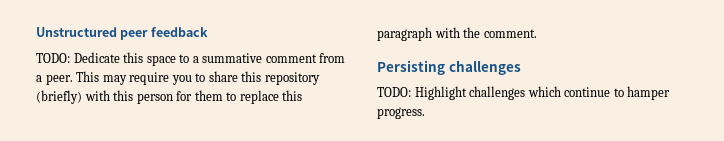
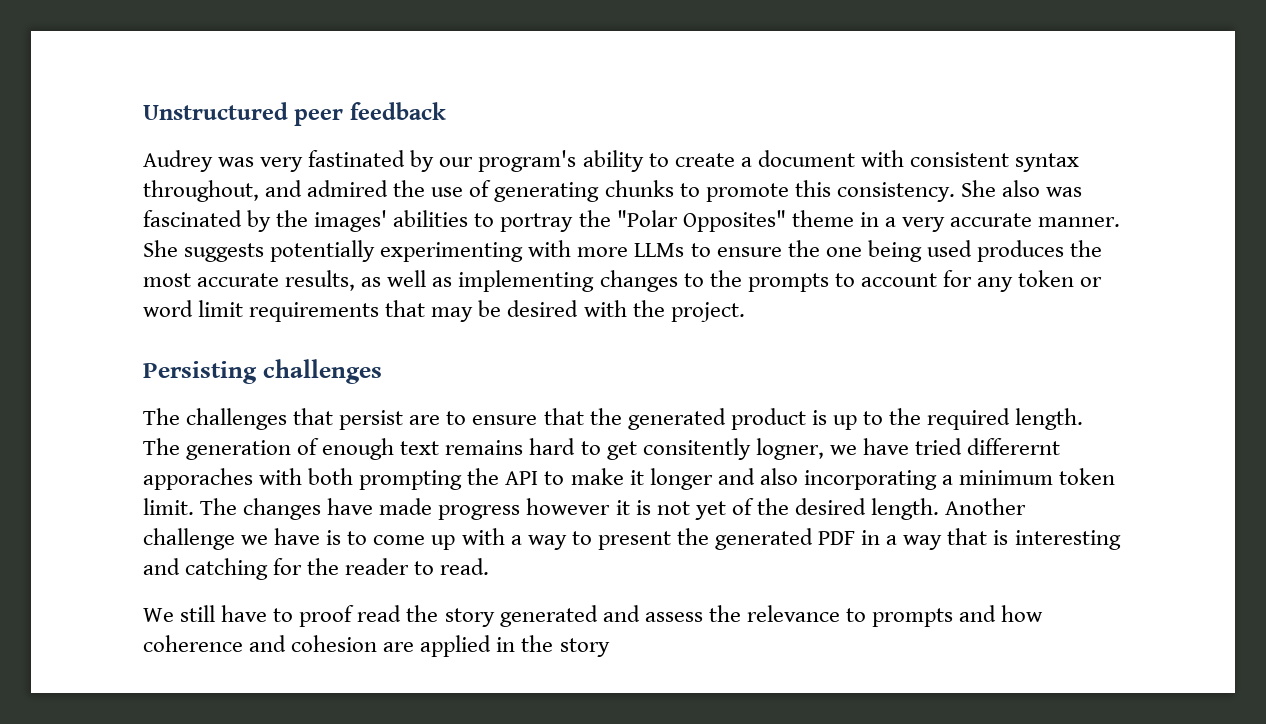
- TODO: Dedicate this space to a summative comment from a peer. This may require you to share this repository (briefly) with this person for them to replace this paragraph with the comment.
+ Audrey was very fastinated by our program's ability to create a document with consistent syntax throughout, and admired the use of generating chunks to promote this consistency. She also was fascinated by the images' abilities to portray the "Polar Opposites" theme in a very accurate manner. She suggests potentially experimenting with more LLMs to ensure the one being used produces the most accurate results, as well as implementing changes to the prompts to account for any token or word limit requirements that may be desired with the project.
- TODO: Highlight challenges which continue to hamper progress.
+ The challenges that persist are to ensure that the generated product is up to the required length. The generation of enough text remains hard to get consitently logner, we have tried differernt apporaches with both prompting the API to make it longer and also incorporating a minimum token limit. The changes have made progress however it is not yet of the desired length. Another challenge we have is to come up with a way to present the generated PDF in a way that is interesting and catching for the reader to read.
+ We still have to proof read the story generated and assess the relevance to prompts and how coherence and cohesion are applied in the story

